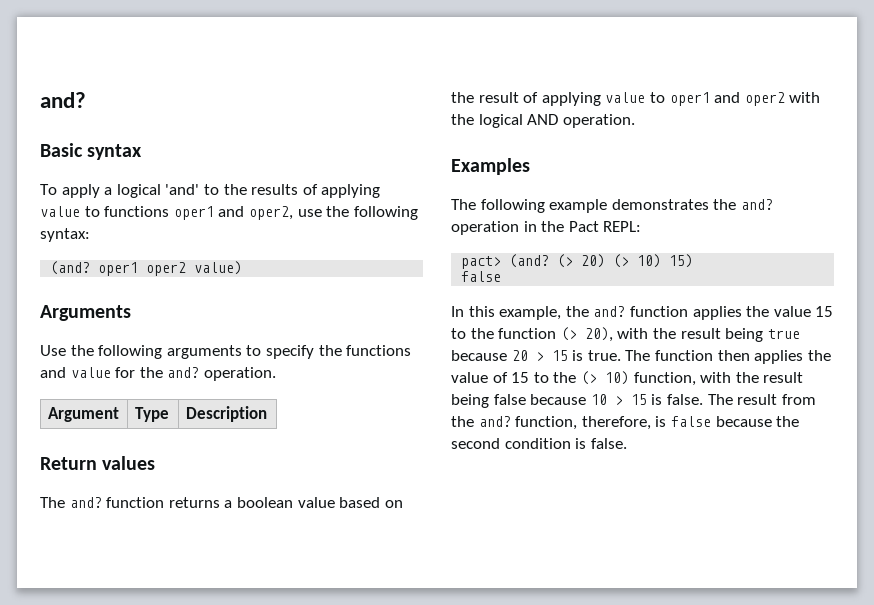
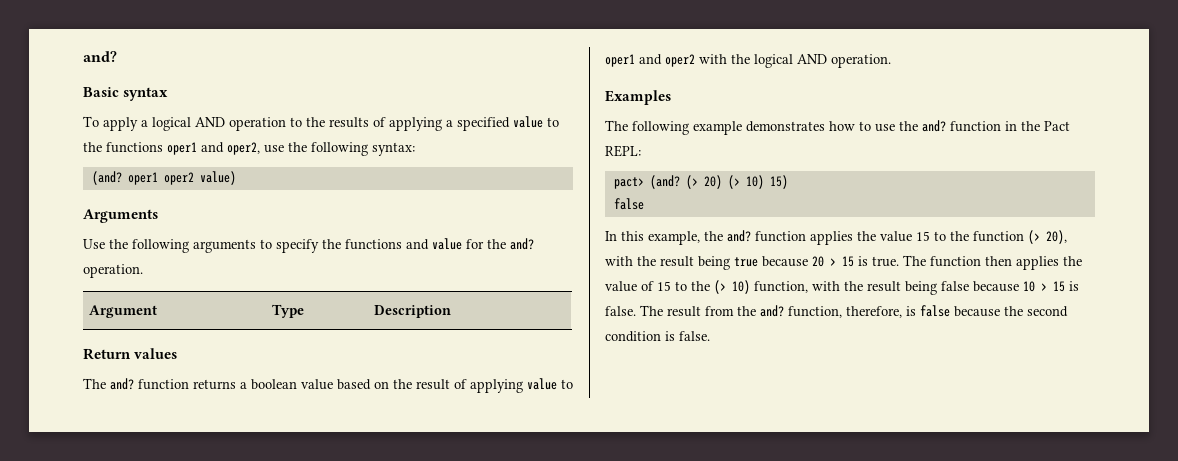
- To apply a logical 'and' to the results of applying value to functions oper1 and oper2, use the following syntax:
+ To apply a logical AND operation to the results of applying a specified value to the functions oper1 and oper2, use the following syntax:
- The following example demonstrates the and? operation in the Pact REPL:
+ The following example demonstrates how to use the and? function in the Pact REPL:

